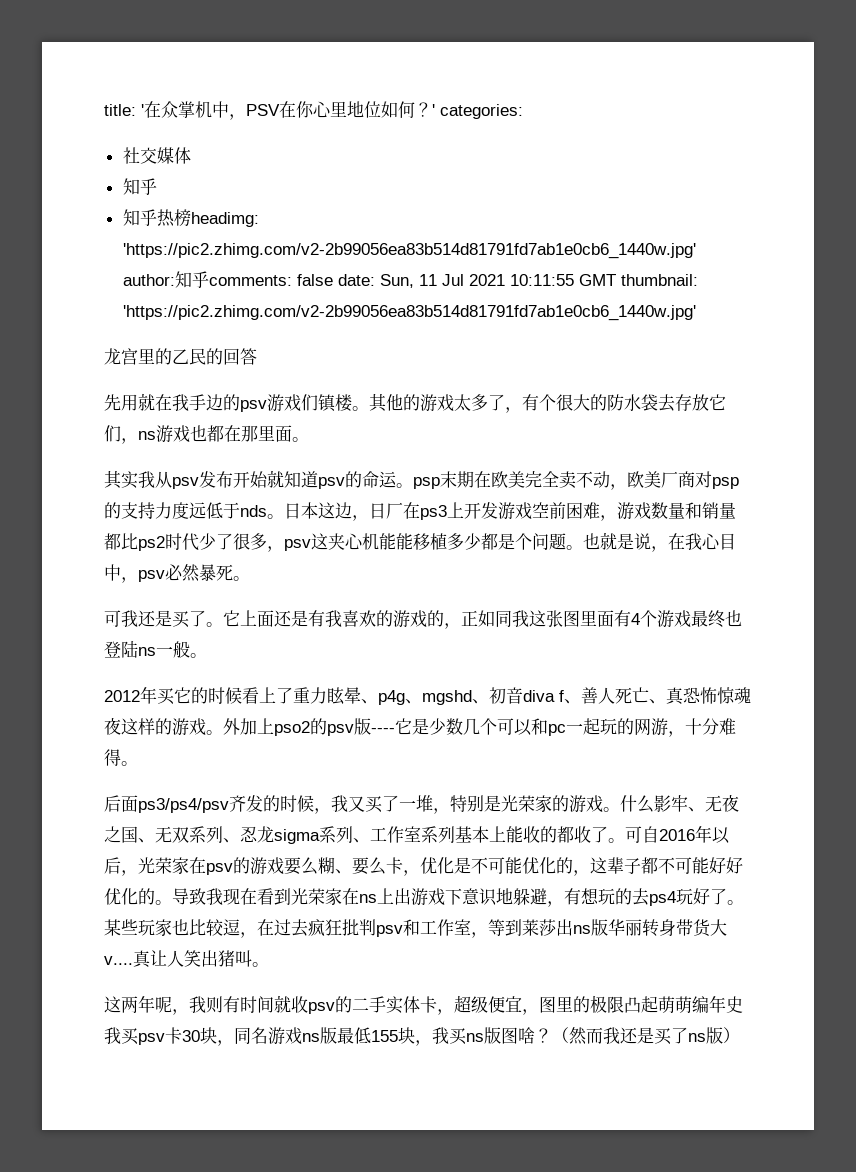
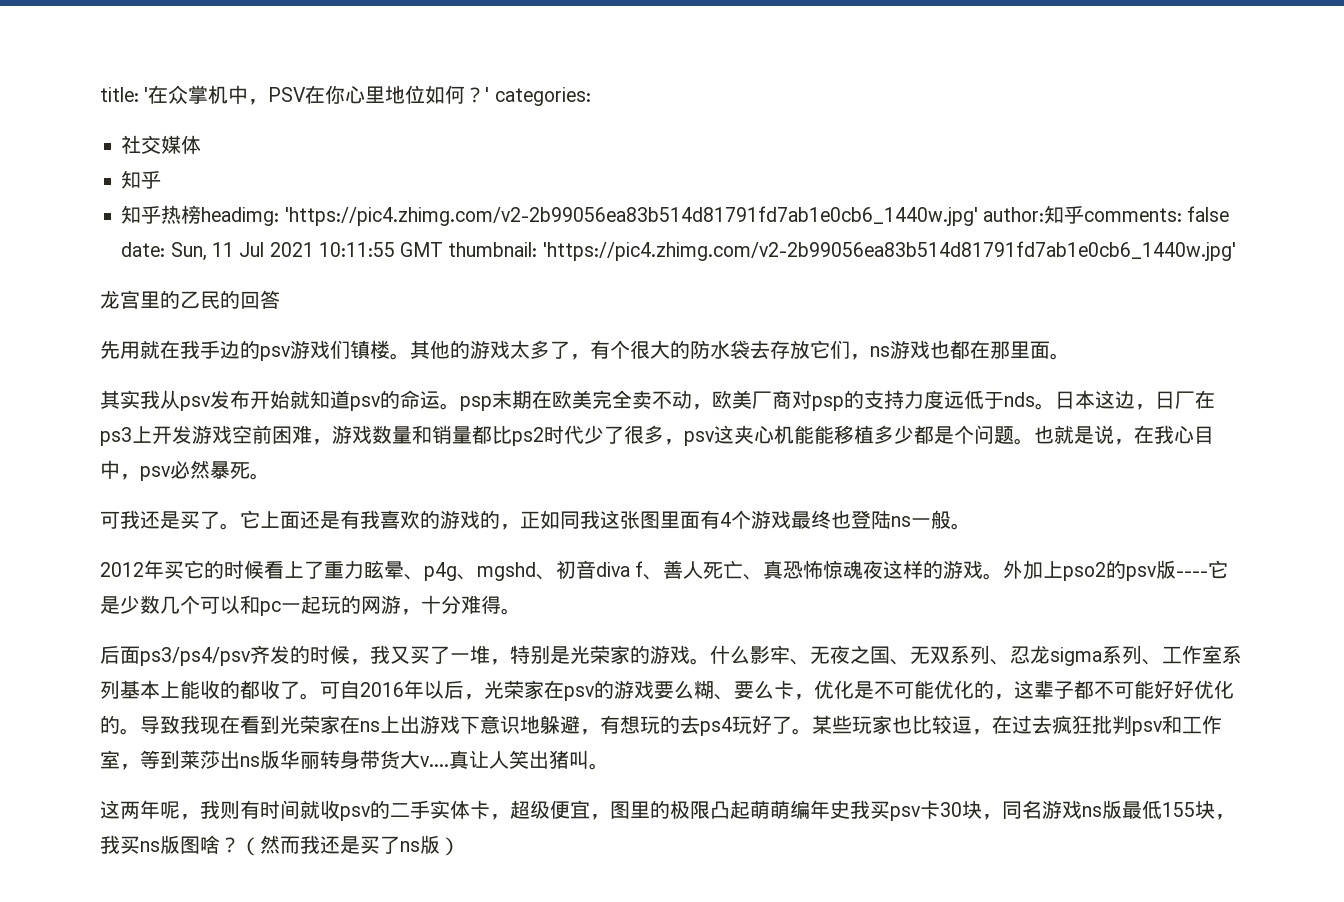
- 知乎热榜headimg: 'https://pic2.zhimg.com/v2-2b99056ea83b514d81791fd7ab1e0cb6_1440w.jpg' author:知乎comments: false date: Sun, 11 Jul 2021 10:11:55 GMT thumbnail: 'https://pic2.zhimg.com/v2-2b99056ea83b514d81791fd7ab1e0cb6_1440w.jpg'
+ 知乎热榜headimg: 'https://pic4.zhimg.com/v2-2b99056ea83b514d81791fd7ab1e0cb6_1440w.jpg' author:知乎comments: false date: Sun, 11 Jul 2021 10:11:55 GMT thumbnail: 'https://pic4.zhimg.com/v2-2b99056ea83b514d81791fd7ab1e0cb6_1440w.jpg'

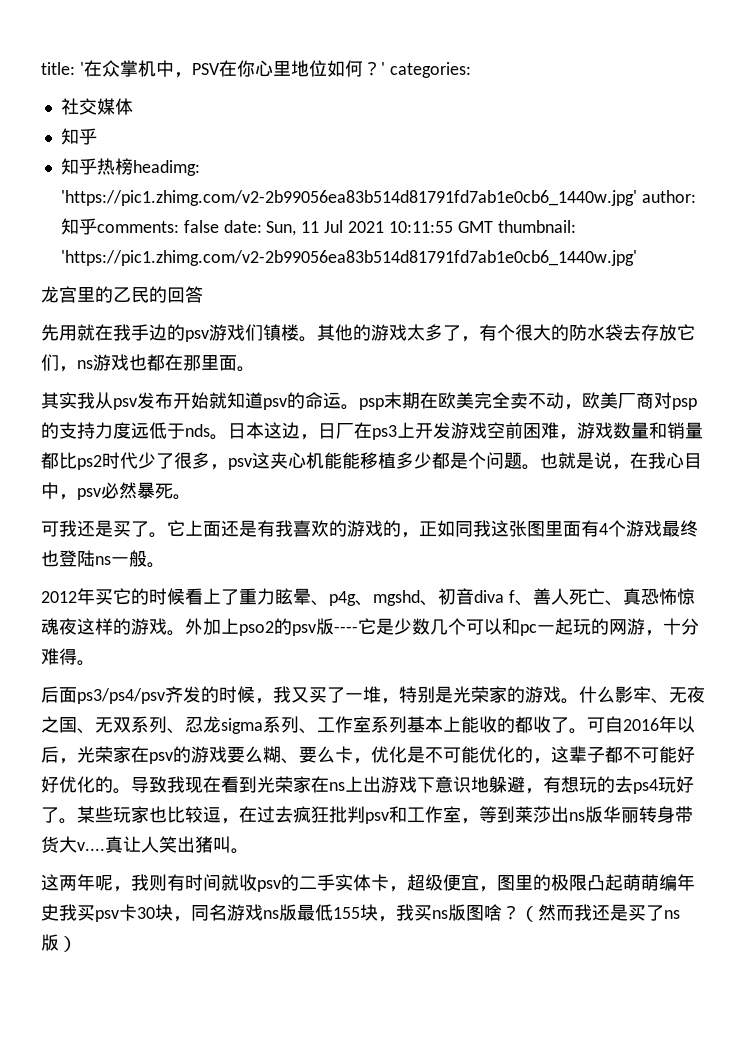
- 知乎热榜headimg: 'https://pic4.zhimg.com/v2-2b99056ea83b514d81791fd7ab1e0cb6_1440w.jpg' author:知乎comments: false date: Sun, 11 Jul 2021 10:11:55 GMT thumbnail: 'https://pic4.zhimg.com/v2-2b99056ea83b514d81791fd7ab1e0cb6_1440w.jpg'
+ 知乎热榜headimg: 'https://pic1.zhimg.com/v2-2b99056ea83b514d81791fd7ab1e0cb6_1440w.jpg' author:知乎comments: false date: Sun, 11 Jul 2021 10:11:55 GMT thumbnail: 'https://pic1.zhimg.com/v2-2b99056ea83b514d81791fd7ab1e0cb6_1440w.jpg'

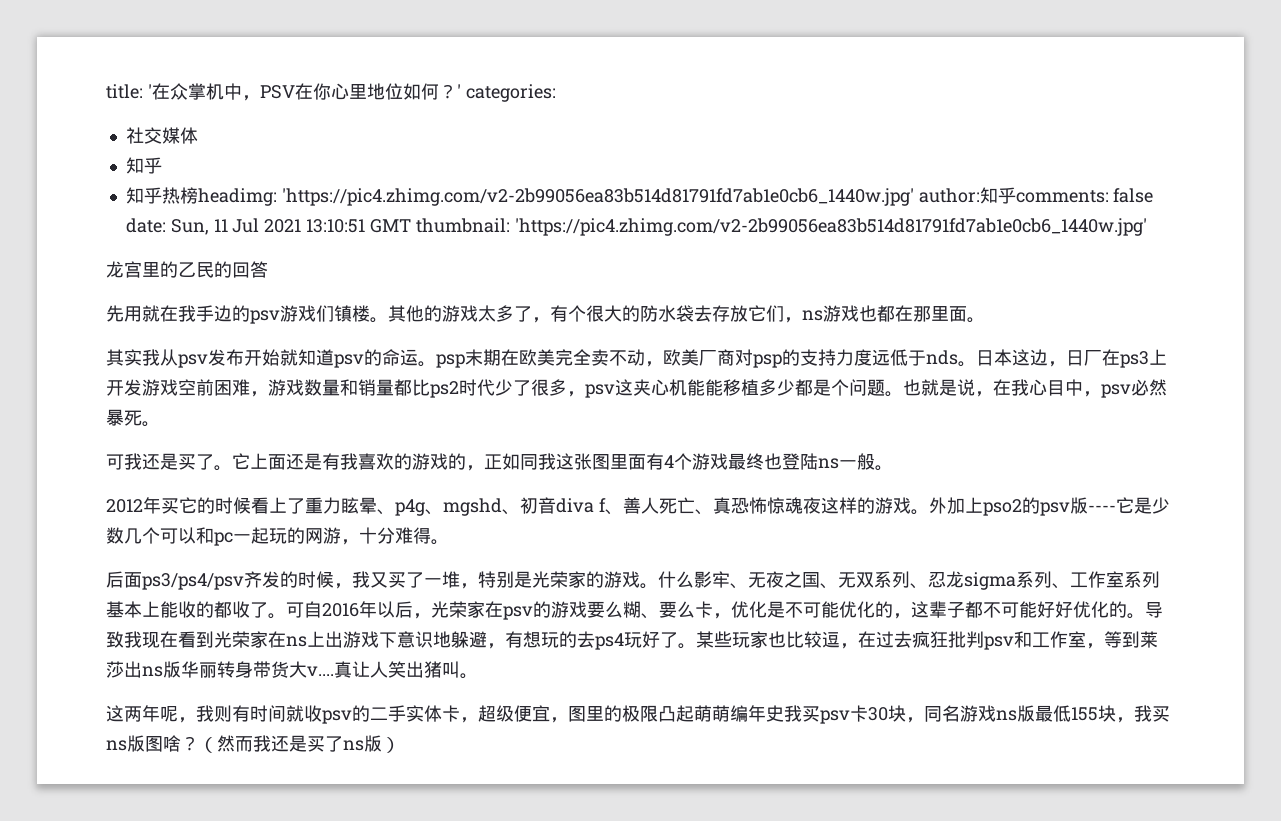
- 知乎热榜headimg: 'https://pic1.zhimg.com/v2-2b99056ea83b514d81791fd7ab1e0cb6_1440w.jpg' author:知乎comments: false date: Sun, 11 Jul 2021 10:11:55 GMT thumbnail: 'https://pic1.zhimg.com/v2-2b99056ea83b514d81791fd7ab1e0cb6_1440w.jpg'
+ 知乎热榜headimg: 'https://pic4.zhimg.com/v2-2b99056ea83b514d81791fd7ab1e0cb6_1440w.jpg' author:知乎comments: false date: Sun, 11 Jul 2021 13:10:51 GMT thumbnail: 'https://pic4.zhimg.com/v2-2b99056ea83b514d81791fd7ab1e0cb6_1440w.jpg'

